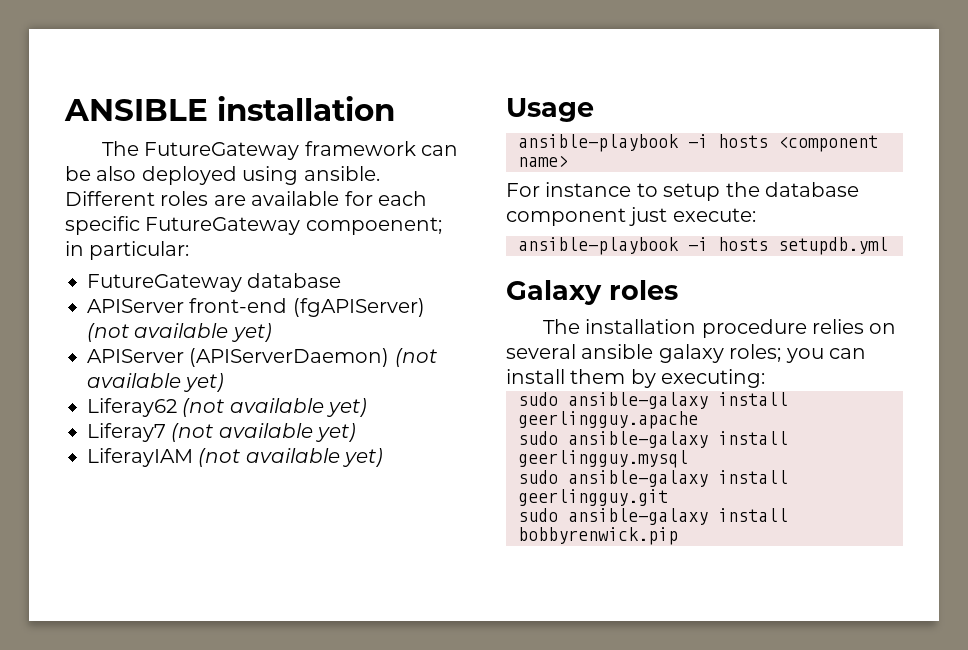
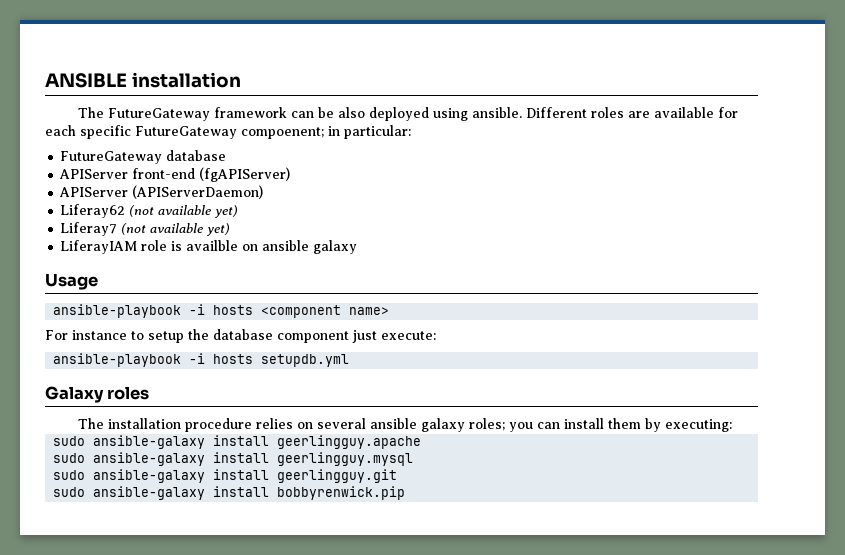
- APIServer front-end (fgAPIServer) (not available yet)
+ APIServer front-end (fgAPIServer)
- APIServer (APIServerDaemon) (not available yet)
+ APIServer (APIServerDaemon)
- LiferayIAM (not available yet)
+ LiferayIAM role is availble on ansible galaxy

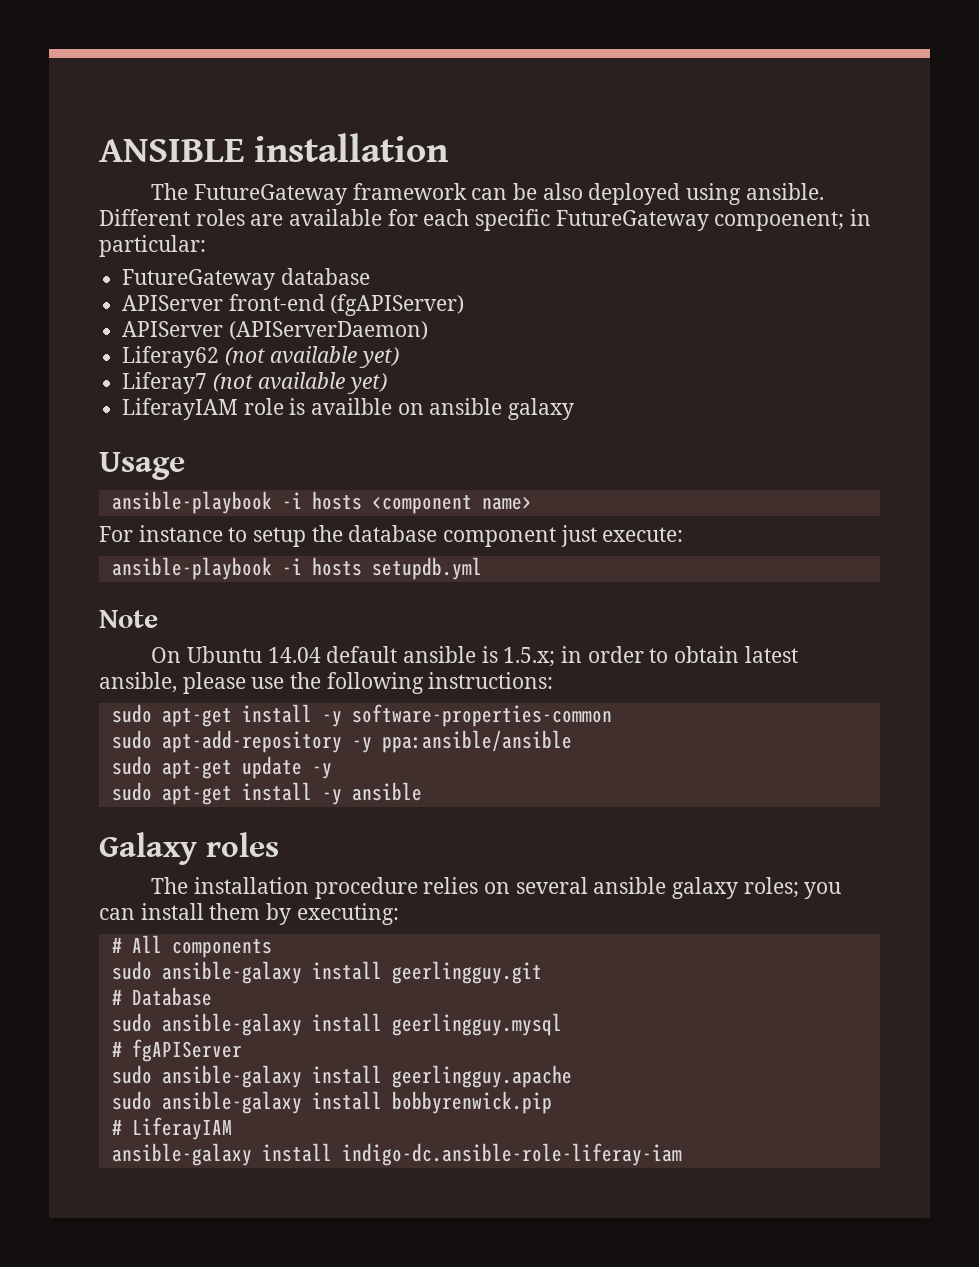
+ Note
+ On Ubuntu 14.04 default ansible is 1.5.x; in order to obtain latest ansible, please use the following instructions:
+ sudo apt-get install -y software-properties-common
+ sudo apt-add-repository -y ppa:ansible/ansible
+ sudo apt-get update -y
+ sudo apt-get install -y ansible
+ # All components
+ sudo ansible-galaxy install geerlingguy.git
+ # Database
+ sudo ansible-galaxy install geerlingguy.mysql
+ # fgAPIServer
- sudo ansible-galaxy install geerlingguy.mysql
- sudo ansible-galaxy install geerlingguy.git
  sudo ansible-galaxy install bobbyrenwick.pip
+ # LiferayIAM
+ ansible-galaxy install indigo-dc.ansible-role-liferay-iam

